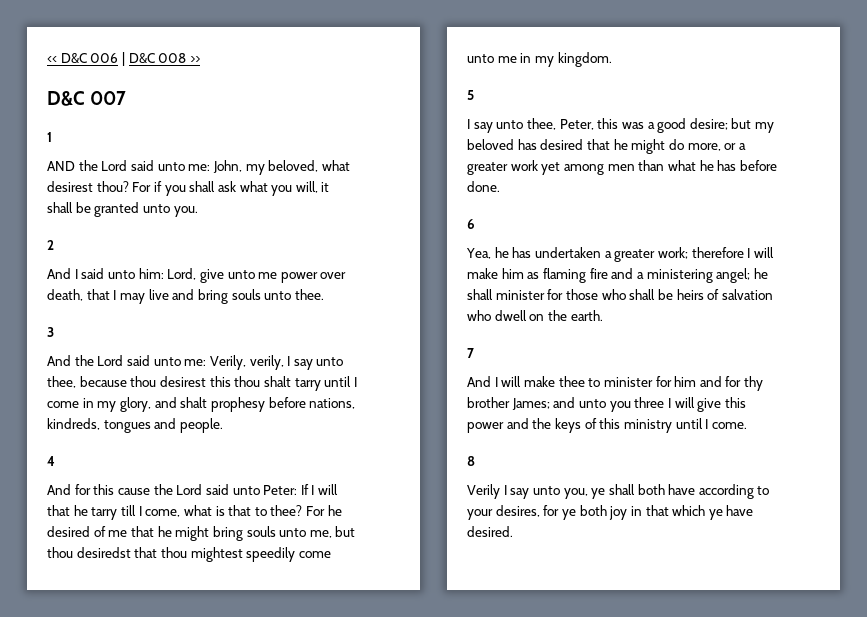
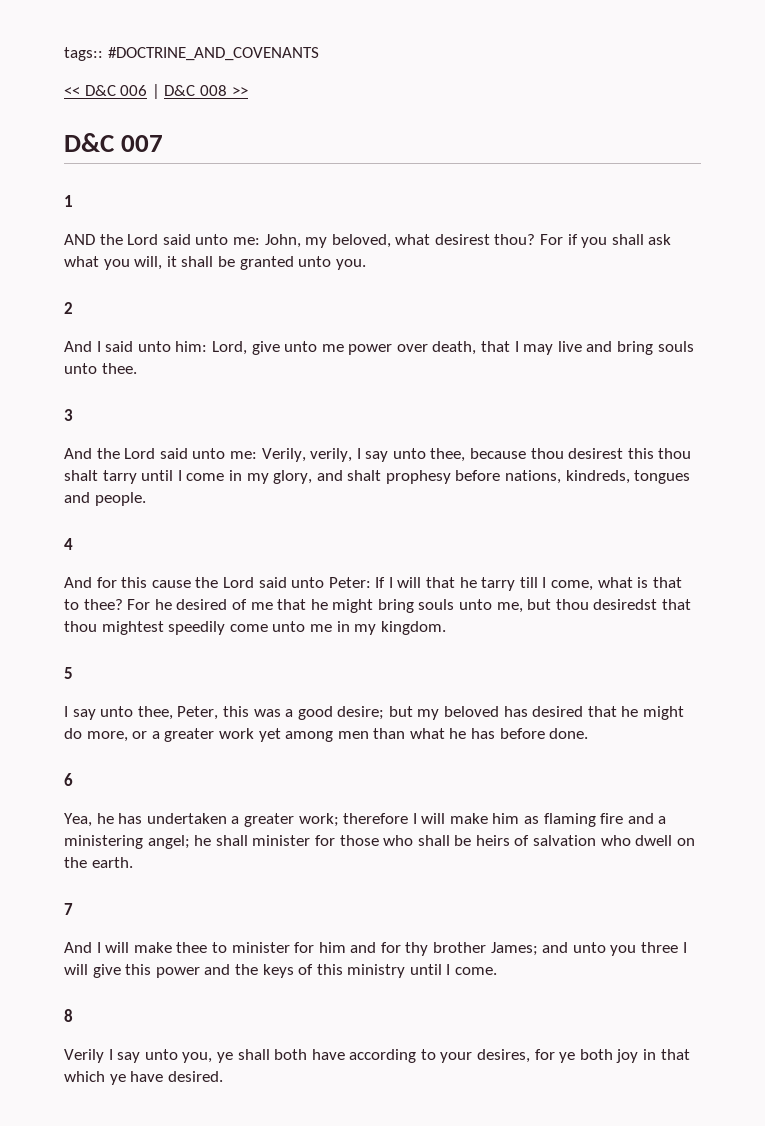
+ tags:: #DOCTRINE_AND_COVENANTS

